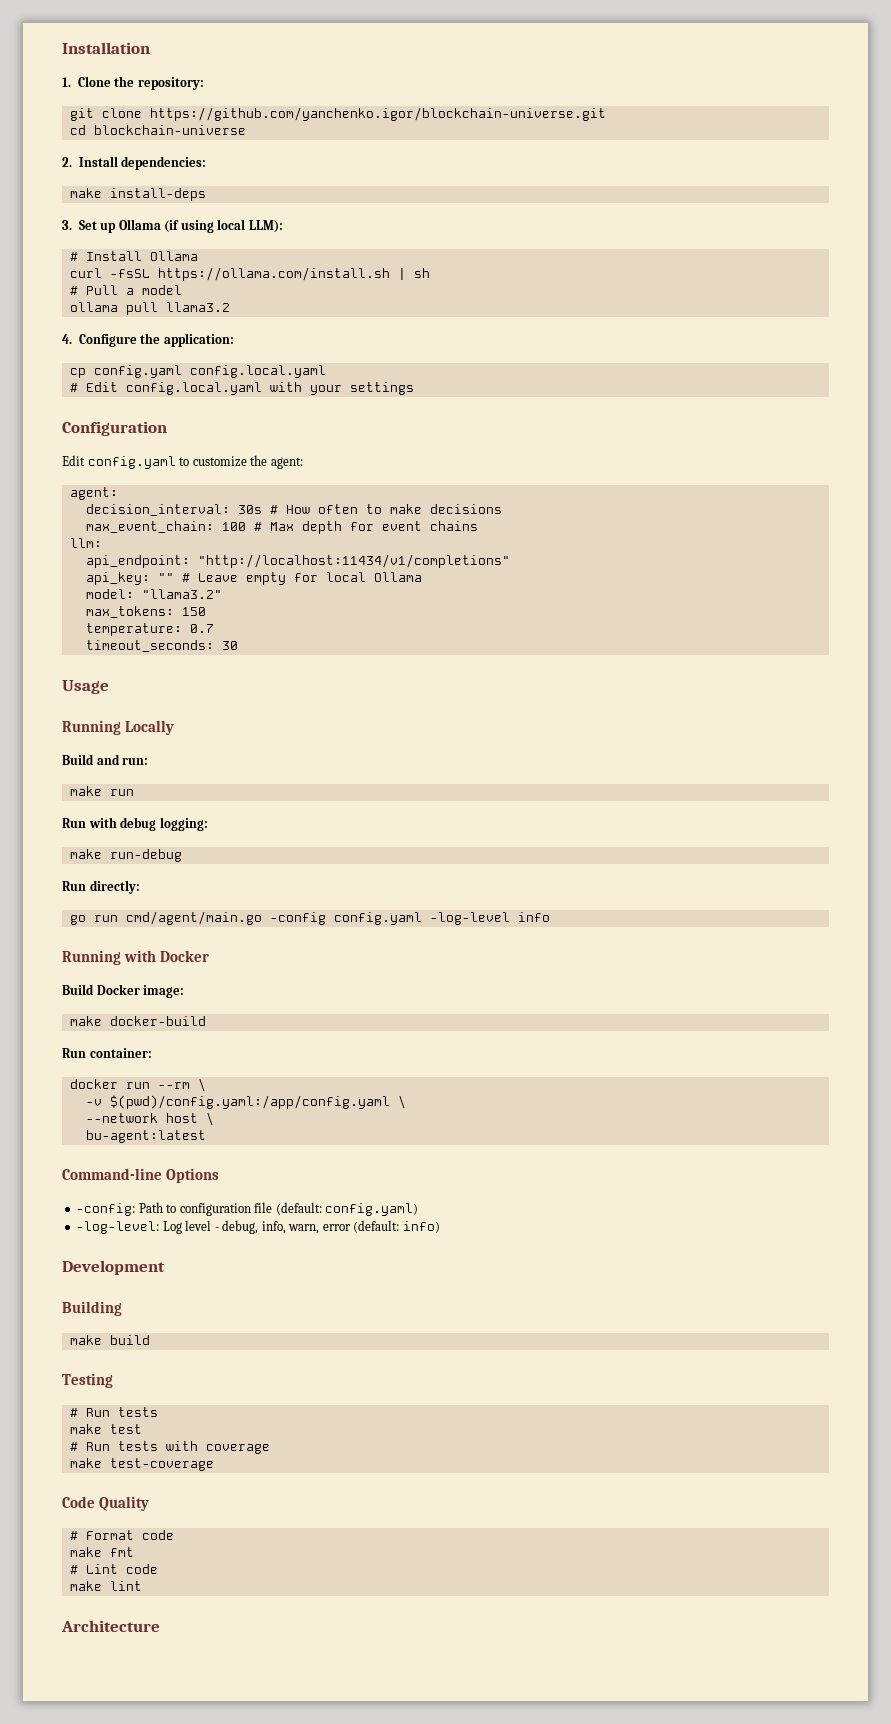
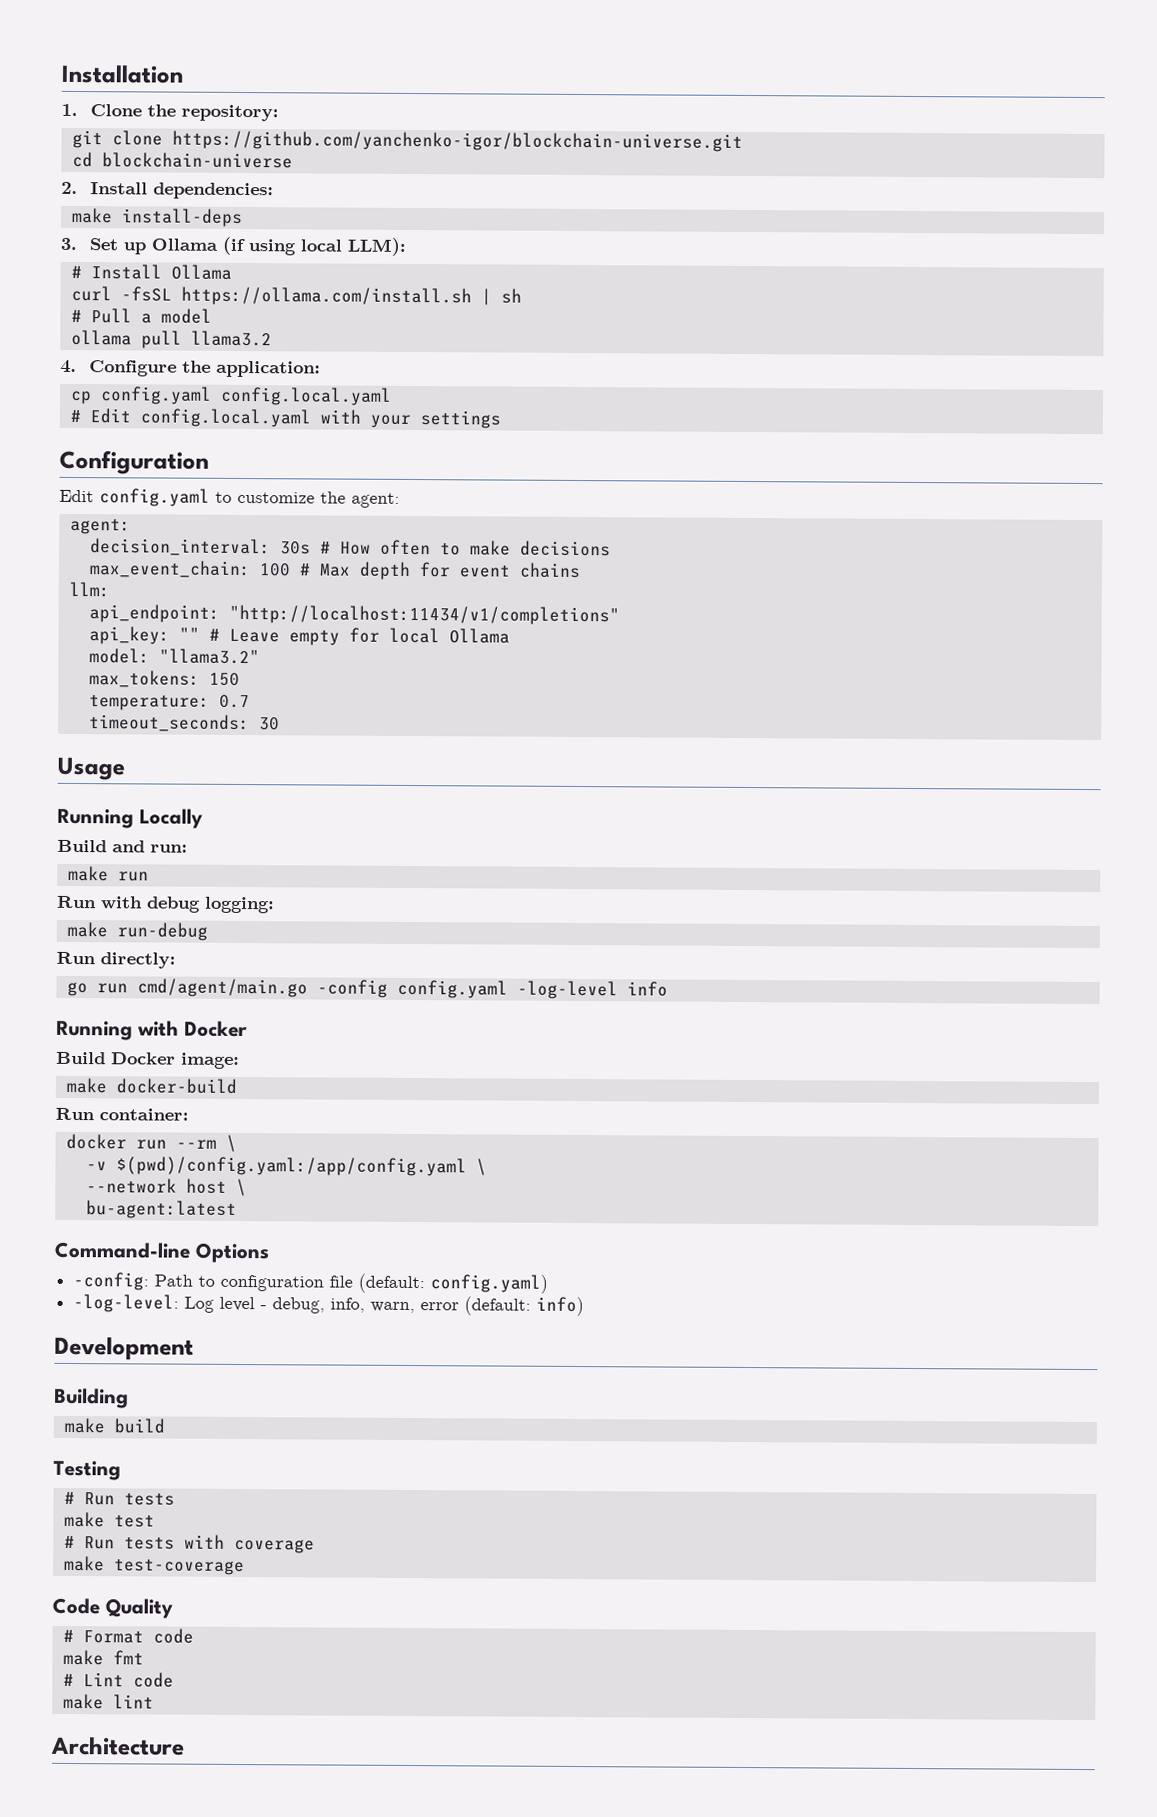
- git clone https://github.com/yanchenko.igor/blockchain-universe.git
+ git clone https://github.com/yanchenko-igor/blockchain-universe.git

